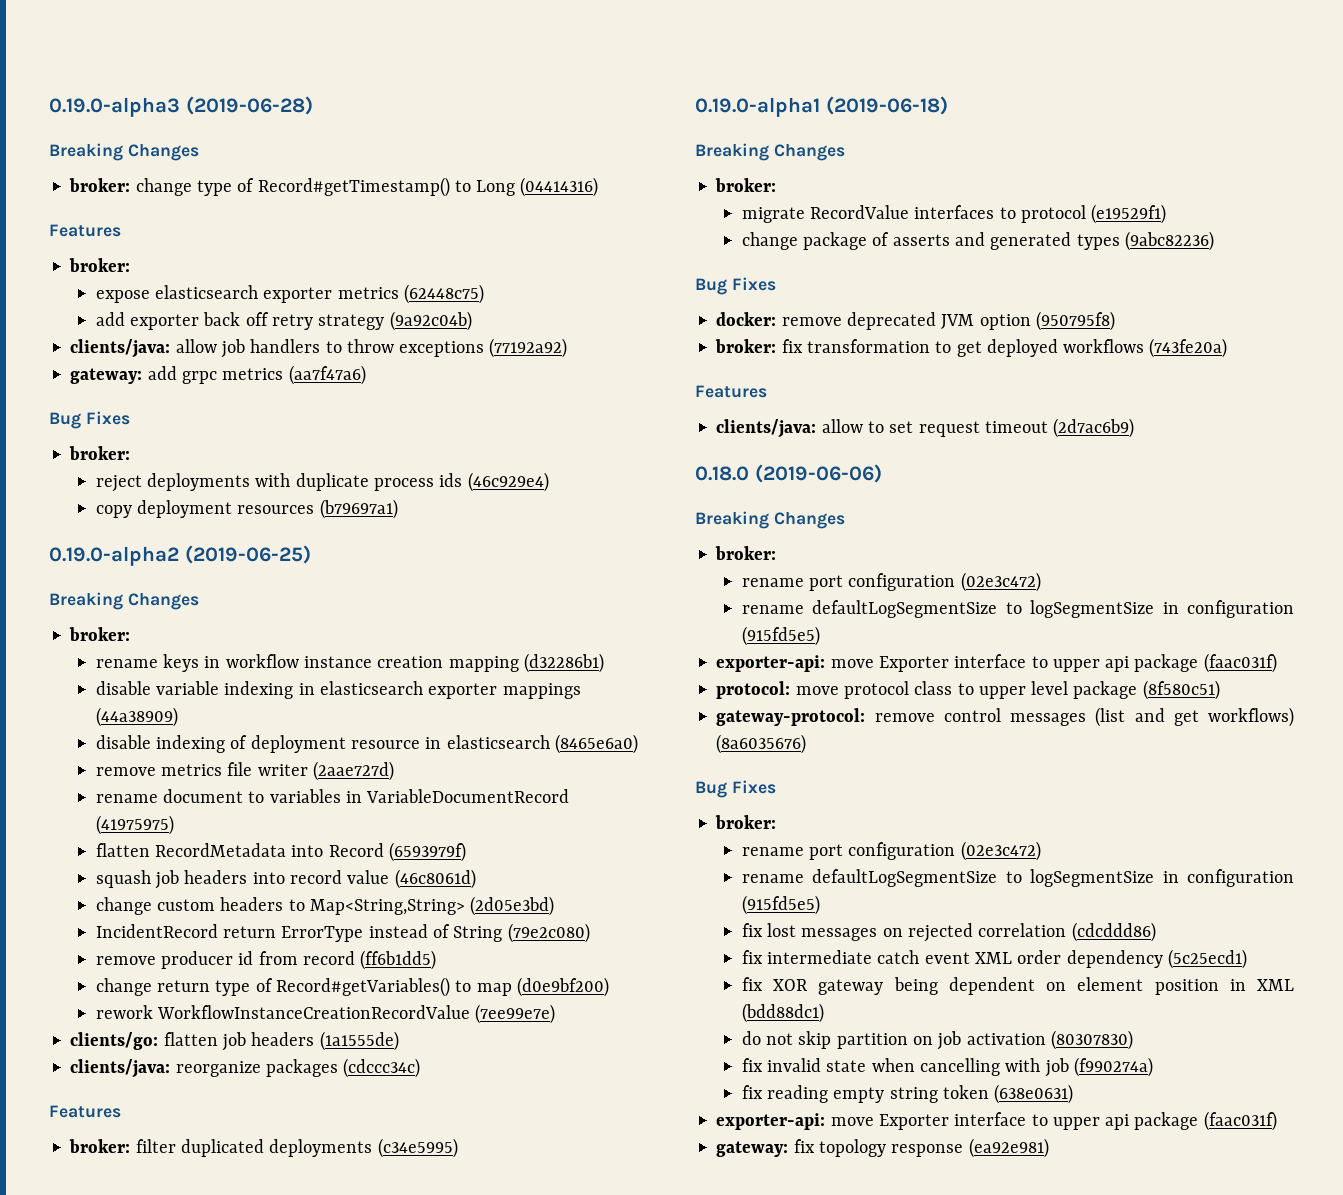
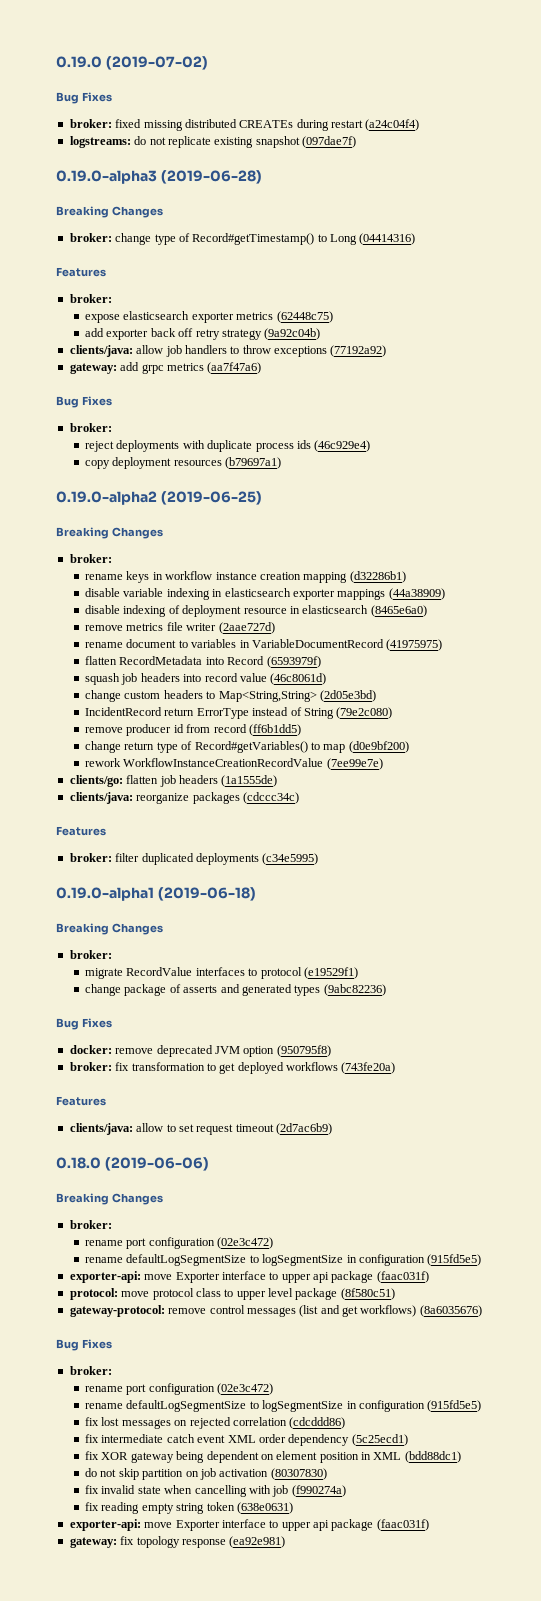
+ 0.19.0 (2019-07-02)
+ Bug Fixes
+ broker: fixed missing distributed CREATEs during restart (a24c04f4)
+ logstreams: do not replicate existing snapshot (097dae7f)

